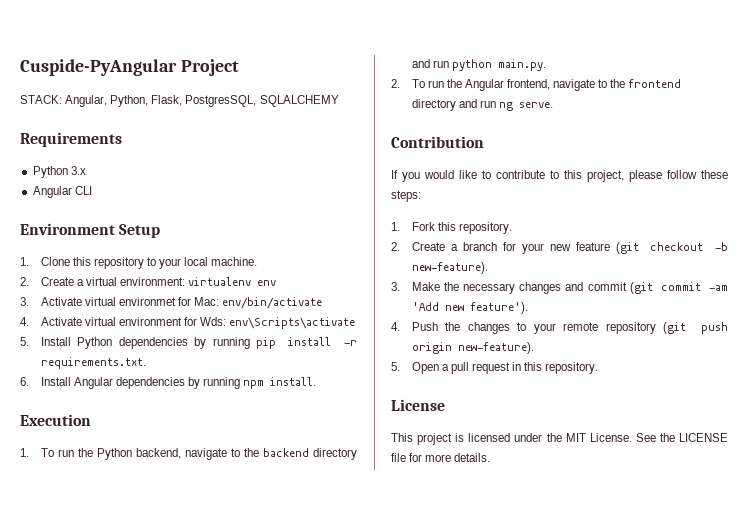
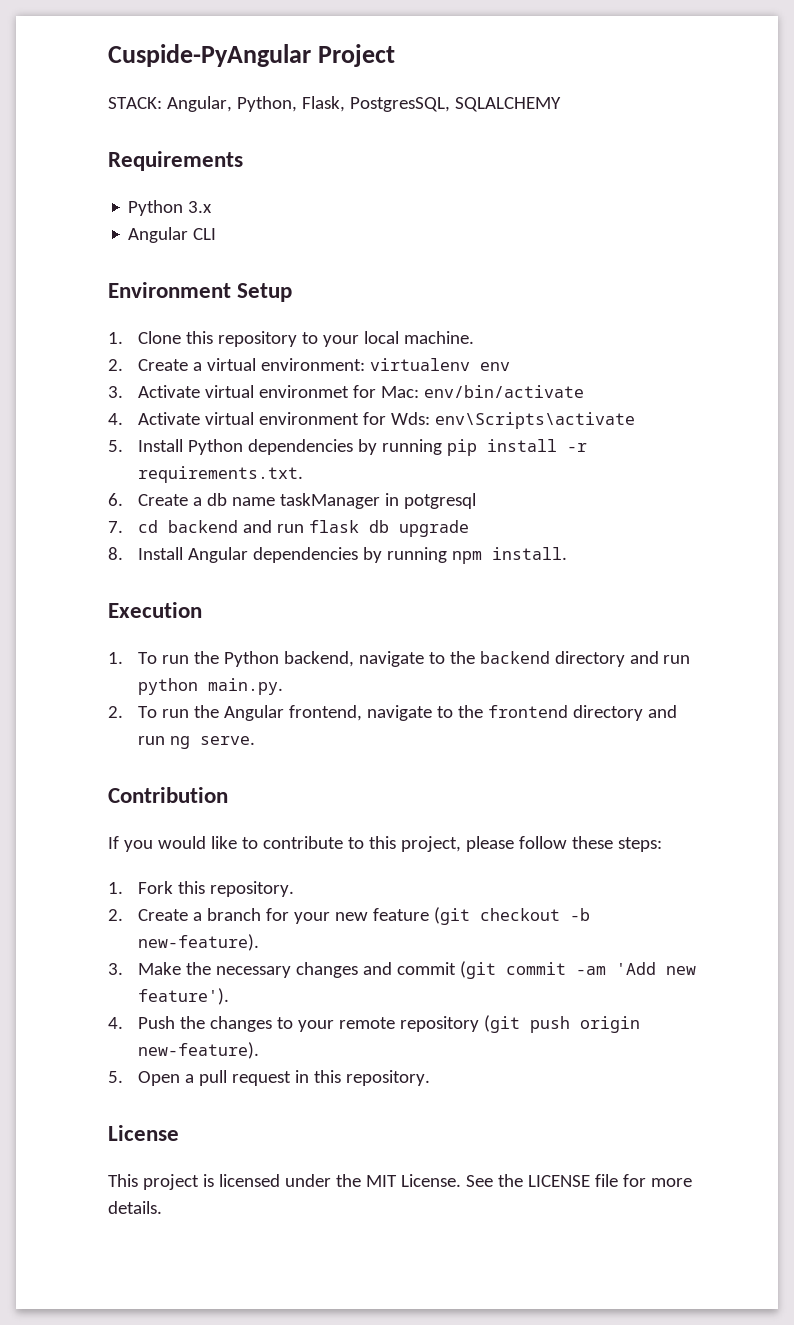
- 6. Install Angular dependencies by running npm install.
+ 6. Create a db name taskManager in potgresql
+ 7. cd backend and run flask db upgrade
+ 8. Install Angular dependencies by running npm install.

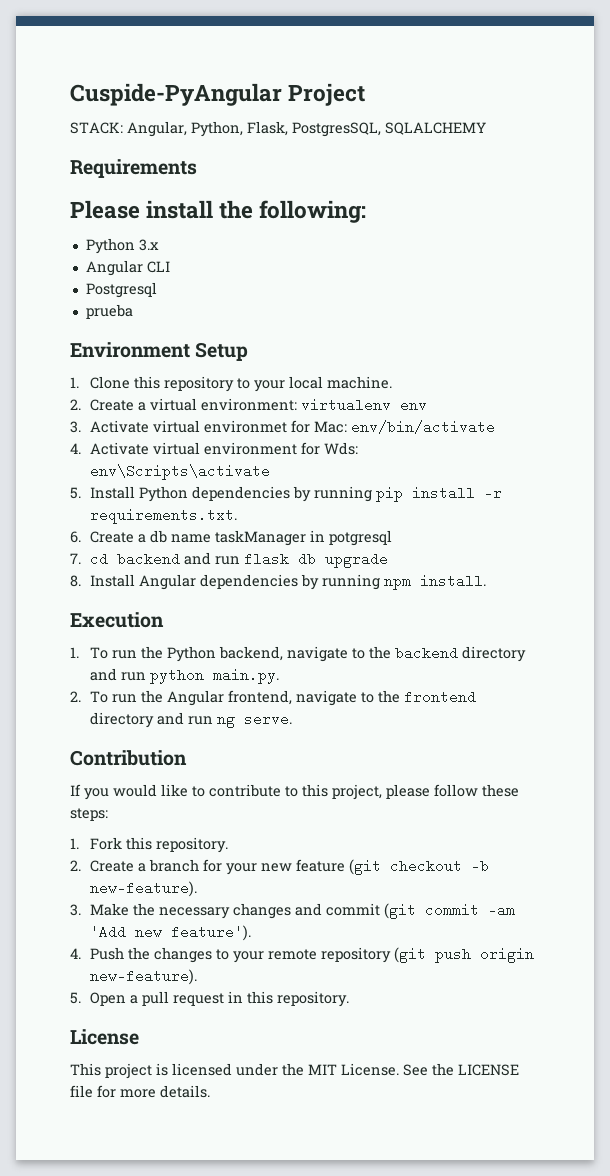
+ Please install the following:
+ Postgresql
+ prueba

